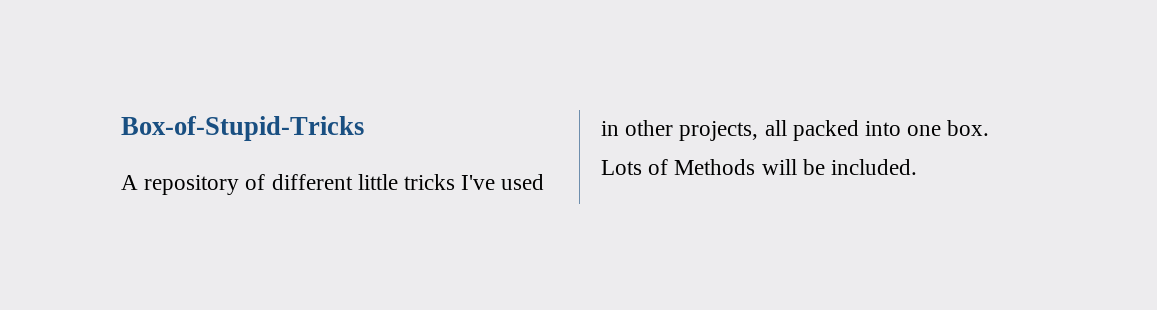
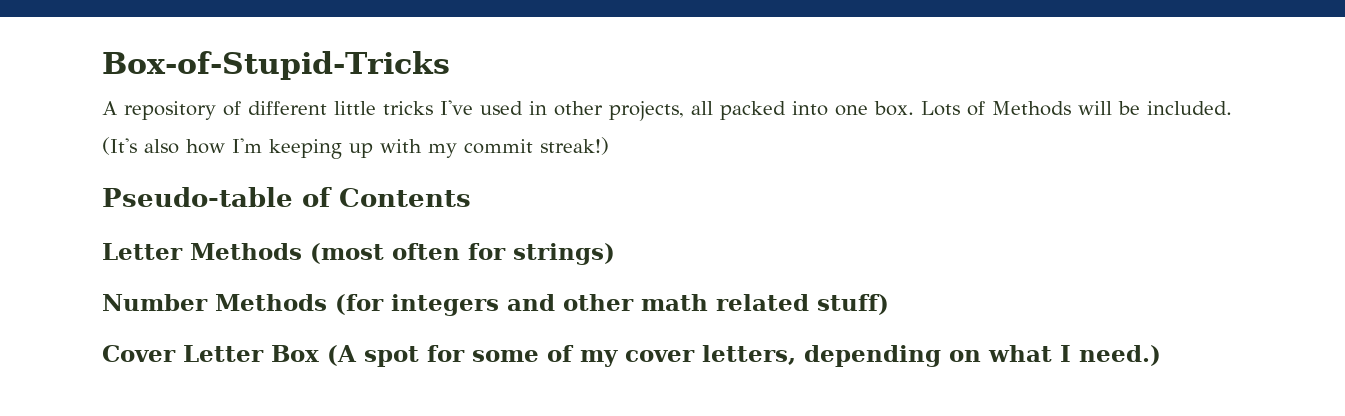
+ (It's also how I'm keeping up with my commit streak!)
+ Pseudo-table of Contents
+ Letter Methods (most often for strings)
+ Number Methods (for integers and other math related stuff)
+ Cover Letter Box (A spot for some of my cover letters, depending on what I need.)

